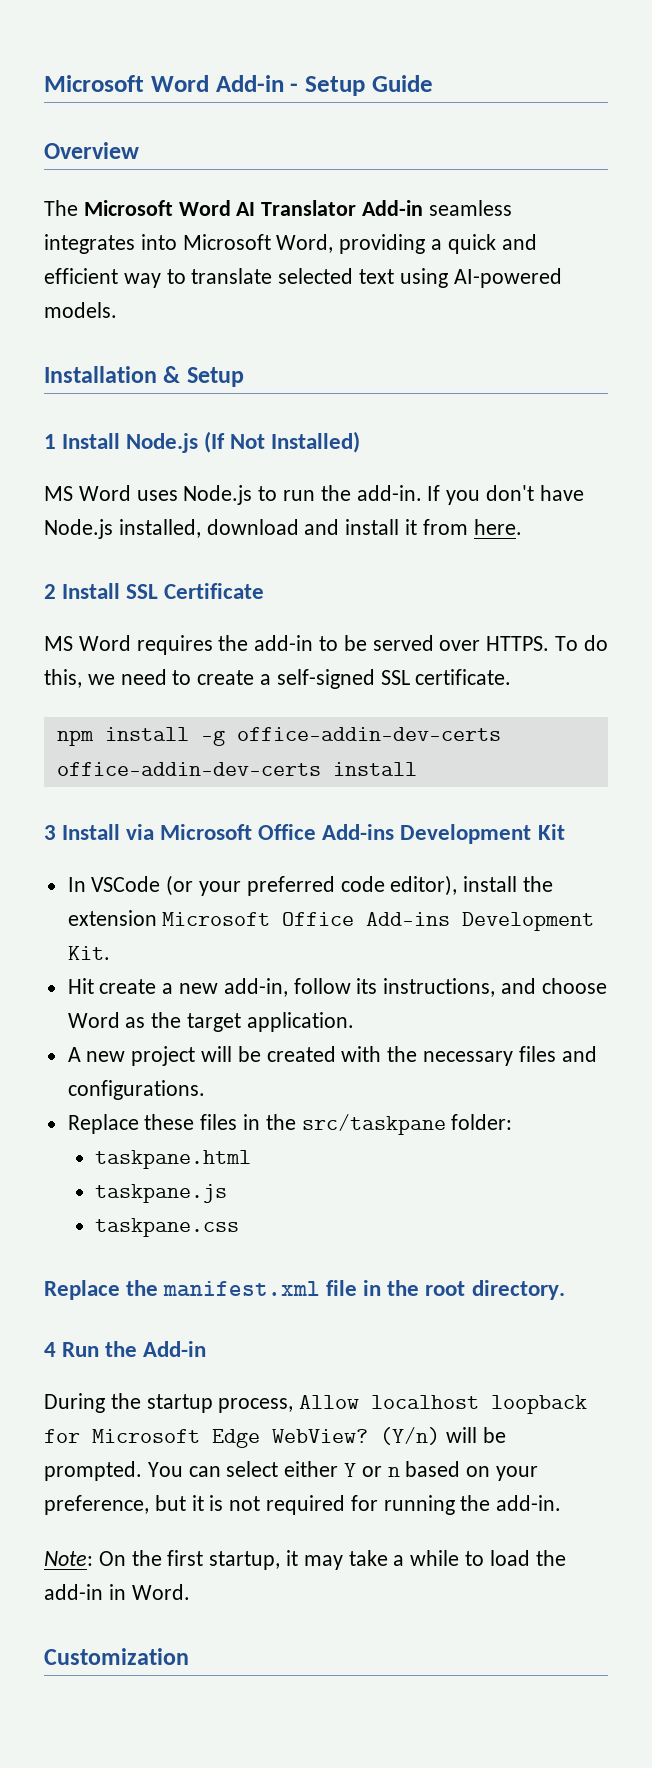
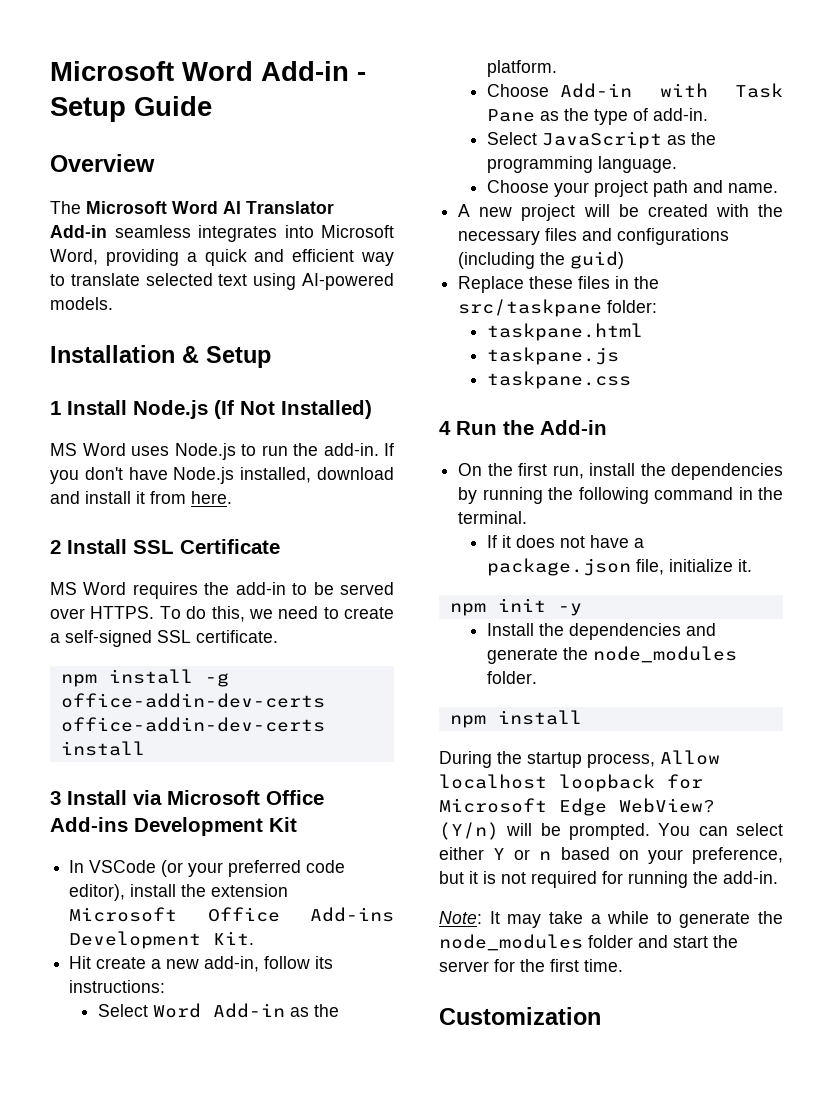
- Hit create a new add-in, follow its instructions, and choose Word as the target application.
+ Hit create a new add-in, follow its instructions:
+ Select Word Add-in as the platform.
+ Choose Add-in with Task Pane as the type of add-in.
+ Select JavaScript as the programming language.
+ Choose your project path and name.
- A new project will be created with the necessary files and configurations.
+ A new project will be created with the necessary files and configurations (including the guid)
- Replace the manifest.xml file in the root directory.
  4 Run the Add-in
+ On the first run, install the dependencies by running the following command in the terminal.
+ If it does not have a package.json file, initialize it.
+ npm init -y
+ Install the dependencies and generate the node_modules folder.
+ npm install
- Note: On the first startup, it may take a while to load the add-in in Word.
+ Note: It may take a while to generate the node_modules folder and start the server for the first time.

